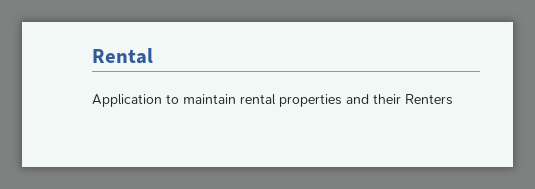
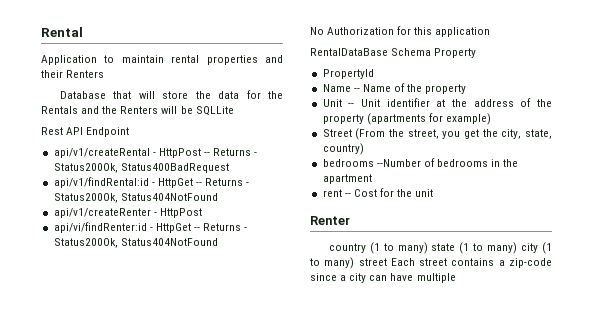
+ Database that will store the data for the Rentals and the Renters will be SQLLite
+ Rest API Endpoint
+ api/v1/createRental - HttpPost -- Returns - Status200Ok, Status400BadRequest
+ api/v1/findRental:id - HttpGet -- Returns - Status200Ok, Status404NotFound
+ api/v1/createRenter - HttpPost
+ api/vi/findRenter:id - HttpGet -- Returns - Status200Ok, Status404NotFound
+ No Authorization for this application
+ RentalDataBase Schema Property
+ PropertyId
+ Name -- Name of the property
+ Unit -- Unit identifier at the address of the property (apartments for example)
+ Street (From the street, you get the city, state, country)
+ bedrooms --Number of bedrooms in the apartment
+ rent -- Cost for the unit
+ Renter
+ country (1 to many) state (1 to many) city (1 to many) street Each street contains a zip-code since a city can have multiple

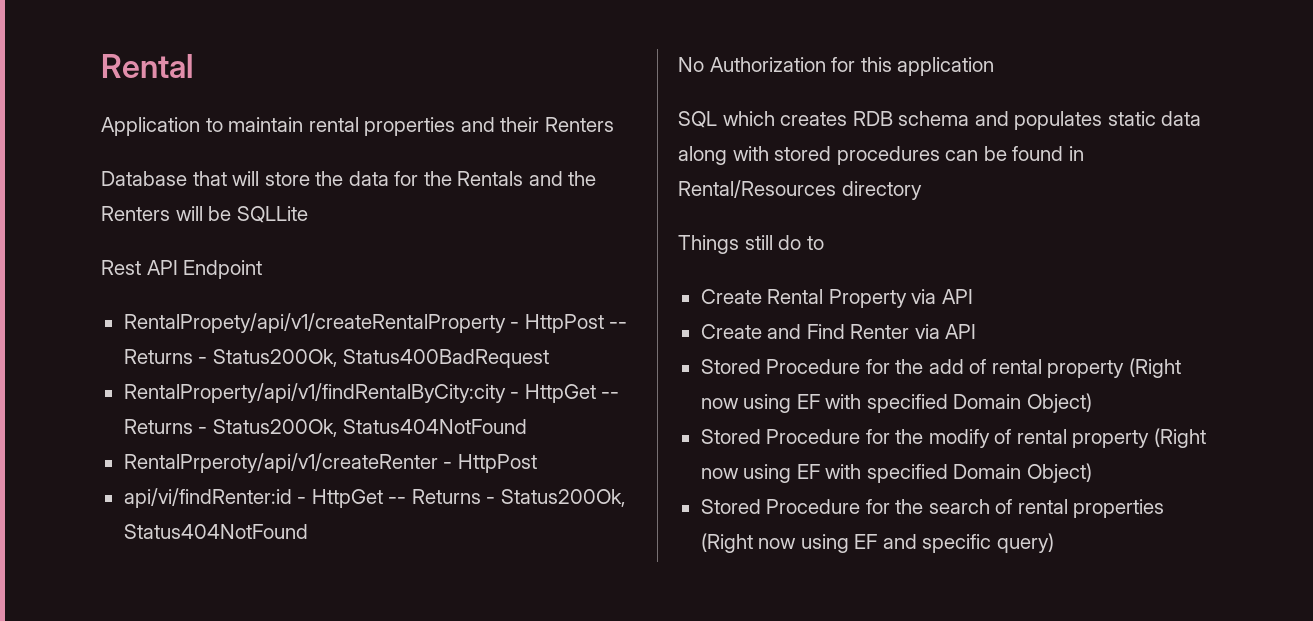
- api/v1/createRental - HttpPost -- Returns - Status200Ok, Status400BadRequest
+ RentalPropety/api/v1/createRentalProperty - HttpPost -- Returns - Status200Ok, Status400BadRequest
- api/v1/findRental:id - HttpGet -- Returns - Status200Ok, Status404NotFound
- api/v1/createRenter - HttpPost
+ RentalProperty/api/v1/findRentalByCity:city - HttpGet -- Returns - Status200Ok, Status404NotFound
+ RentalPrperoty/api/v1/createRenter - HttpPost
- RentalDataBase Schema Property
- PropertyId
- Name -- Name of the property
- Unit -- Unit identifier at the address of the property (apartments for example)
- Street (From the street, you get the city, state, country)
- bedrooms --Number of bedrooms in the apartment
- rent -- Cost for the unit
- Renter
- country (1 to many) state (1 to many) city (1 to many) street Each street contains a zip-code since a city can have multiple
+ SQL which creates RDB schema and populates static data along with stored procedures can be found in Rental/Resources directory
+ Things still do to
+ Create Rental Property via API
+ Create and Find Renter via API
+ Stored Procedure for the add of rental property (Right now using EF with specified Domain Object)
+ Stored Procedure for the modify of rental property (Right now using EF with specified Domain Object)
+ Stored Procedure for the search of rental properties (Right now using EF and specific query)

